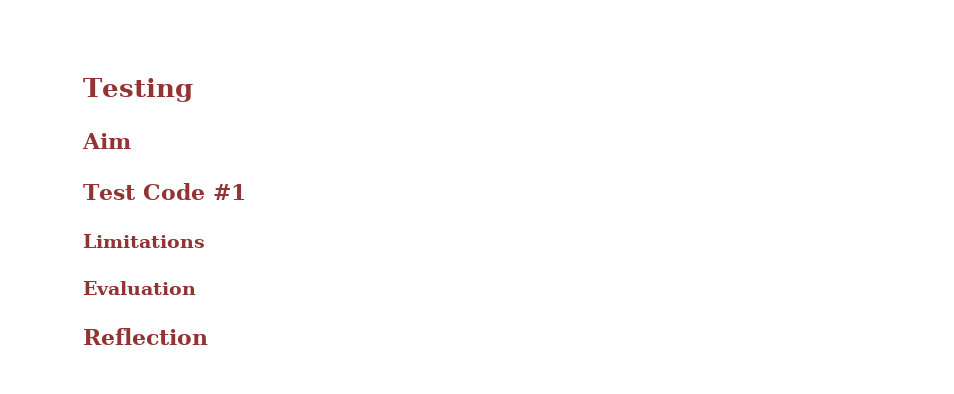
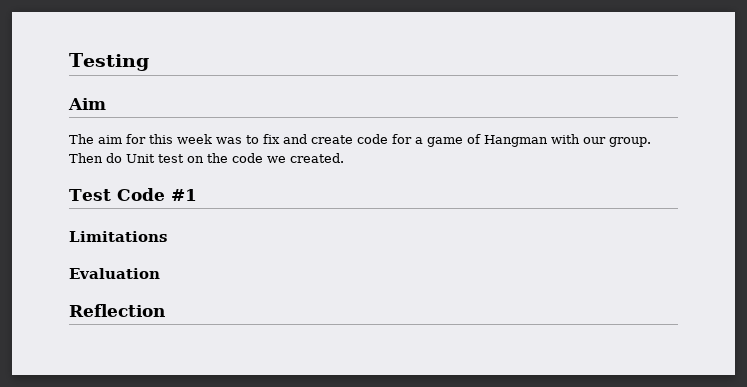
+ The aim for this week was to fix and create code for a game of Hangman with our group. Then do Unit test on the code we created.

